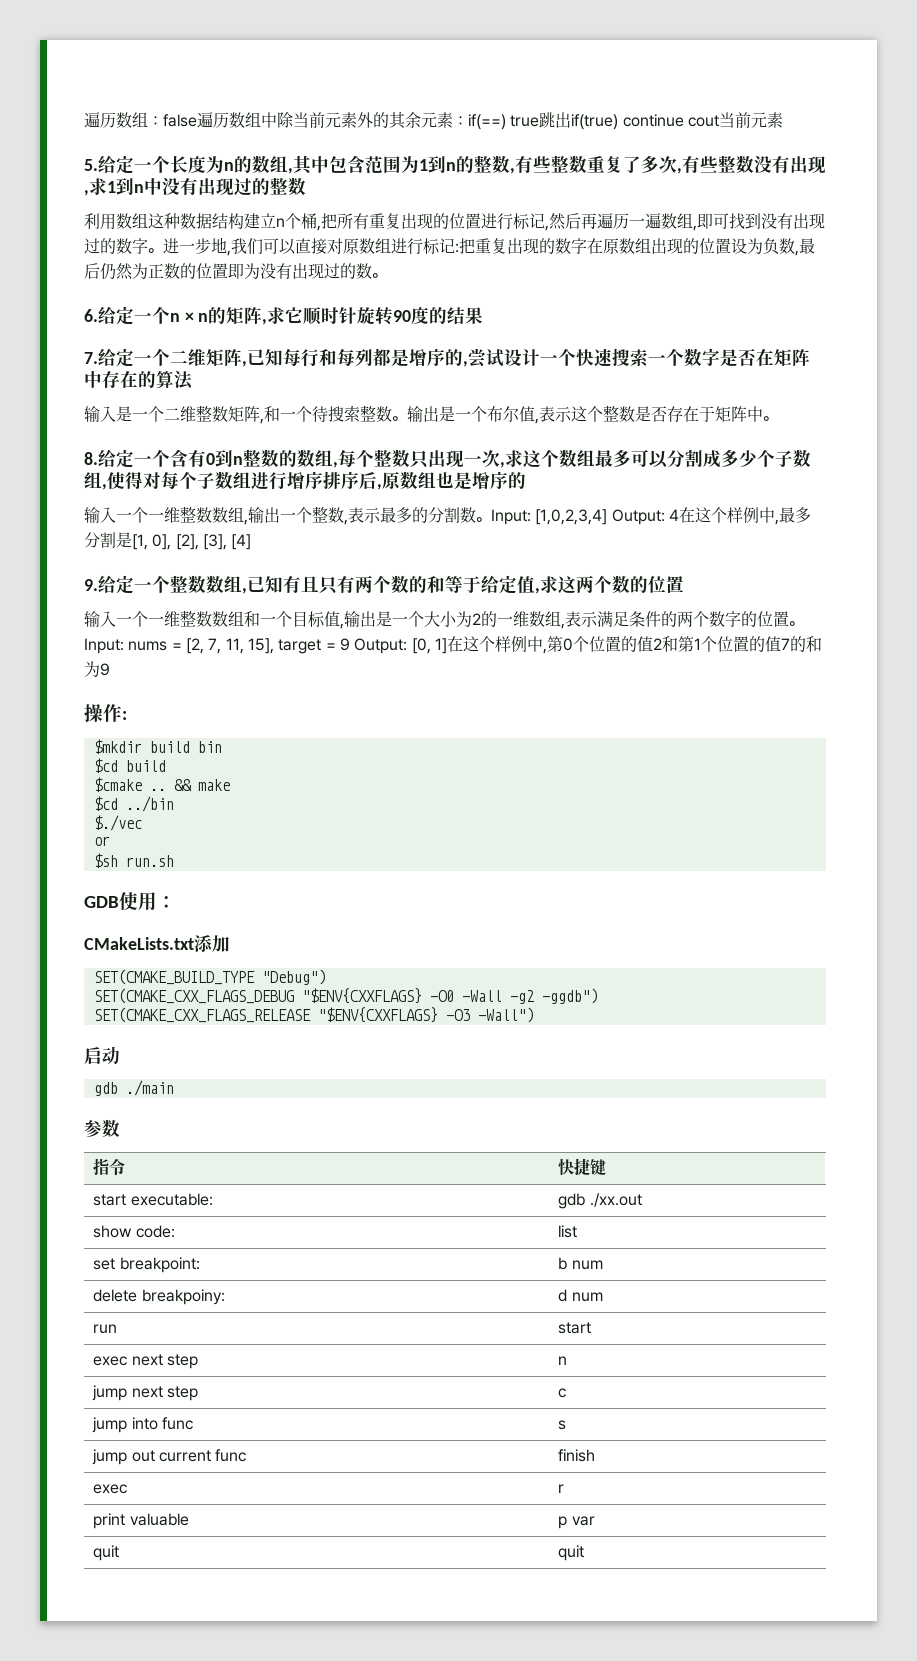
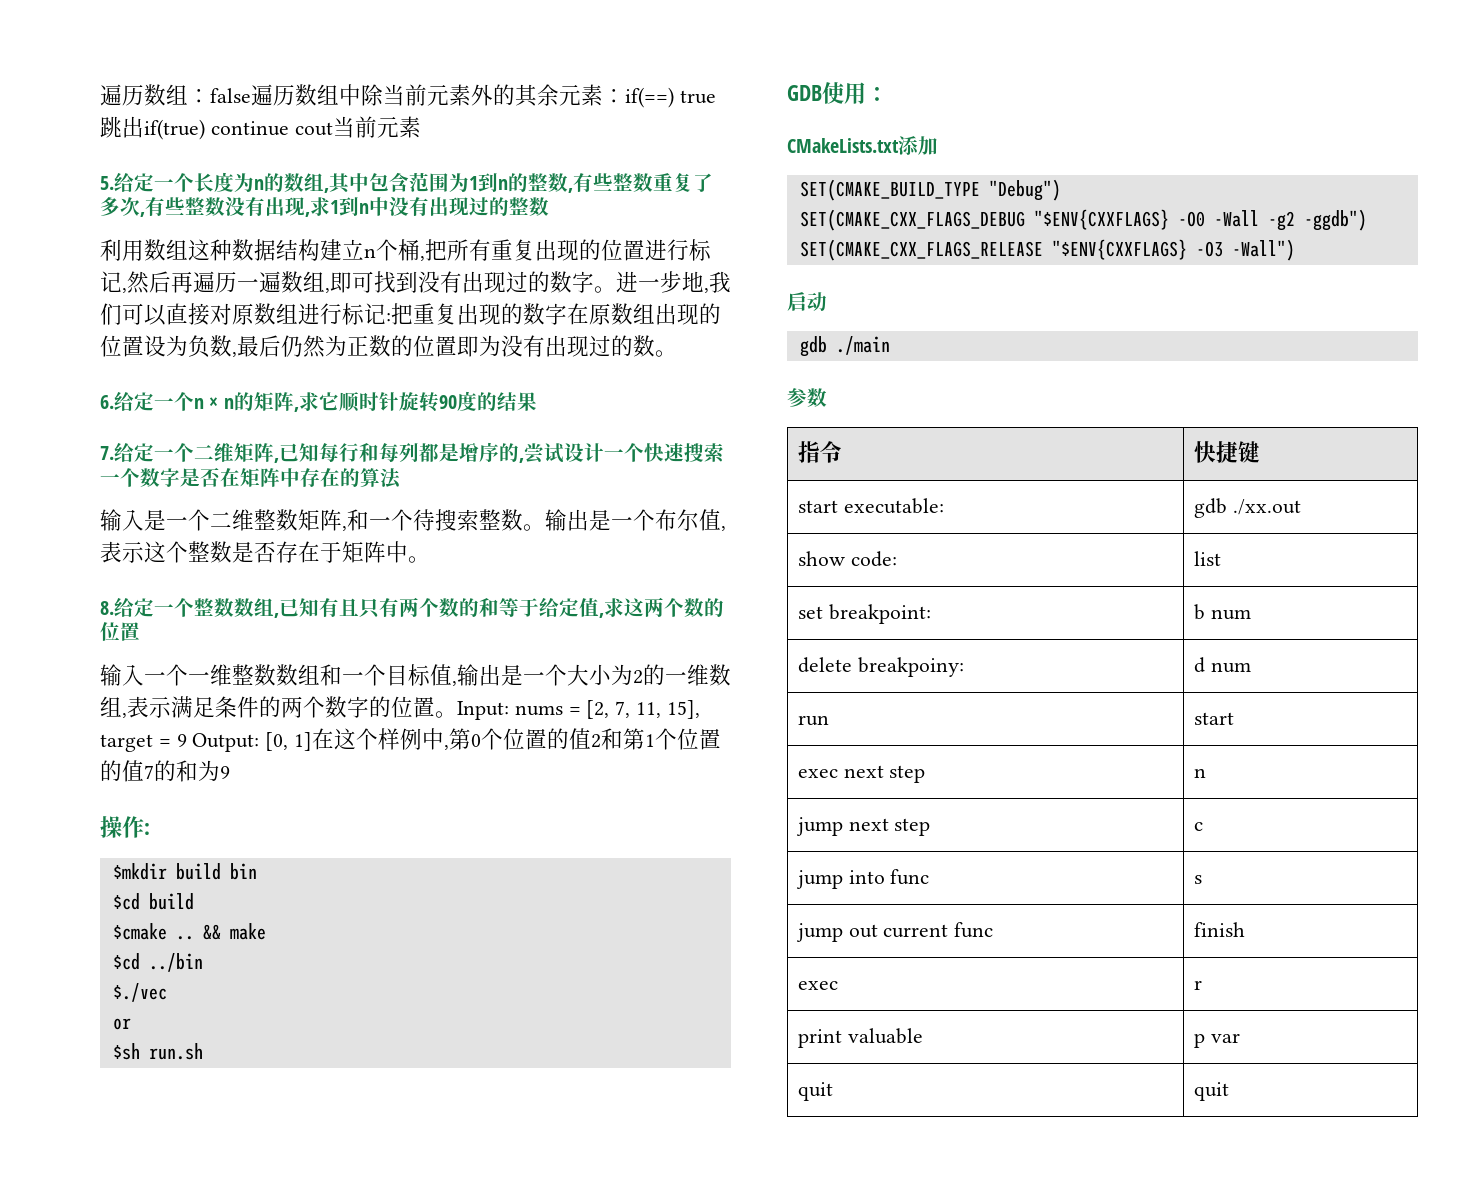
- 8.给定一个含有0到n整数的数组,每个整数只出现一次,求这个数组最多可以分割成多少个子数组,使得对每个子数组进行增序排序后,原数组也是增序的
- 输入一个一维整数数组,输出一个整数,表示最多的分割数。Input: [1,0,2,3,4] Output: 4在这个样例中,最多分割是[1, 0], [2], [3], [4]
- 9.给定一个整数数组,已知有且只有两个数的和等于给定值,求这两个数的位置
+ 8.给定一个整数数组,已知有且只有两个数的和等于给定值,求这两个数的位置

